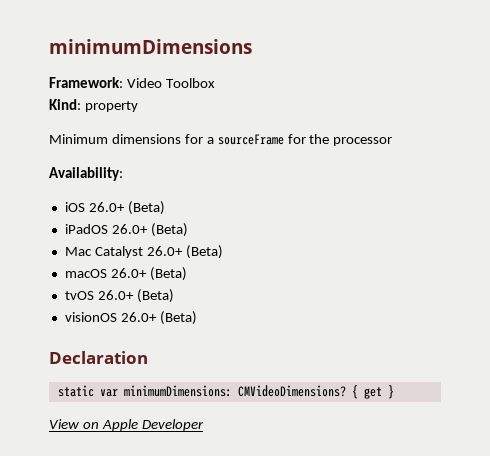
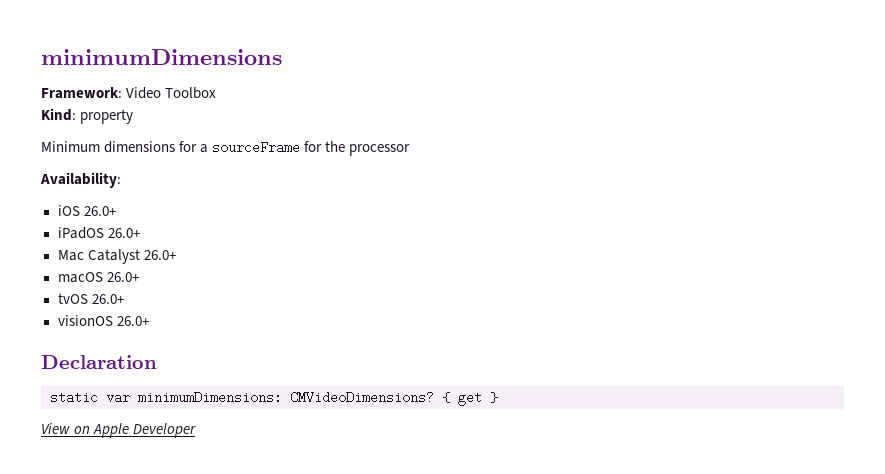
- iOS 26.0+ (Beta)
+ iOS 26.0+
- iPadOS 26.0+ (Beta)
+ iPadOS 26.0+
- Mac Catalyst 26.0+ (Beta)
+ Mac Catalyst 26.0+
- macOS 26.0+ (Beta)
+ macOS 26.0+
- tvOS 26.0+ (Beta)
+ tvOS 26.0+
- visionOS 26.0+ (Beta)
+ visionOS 26.0+

